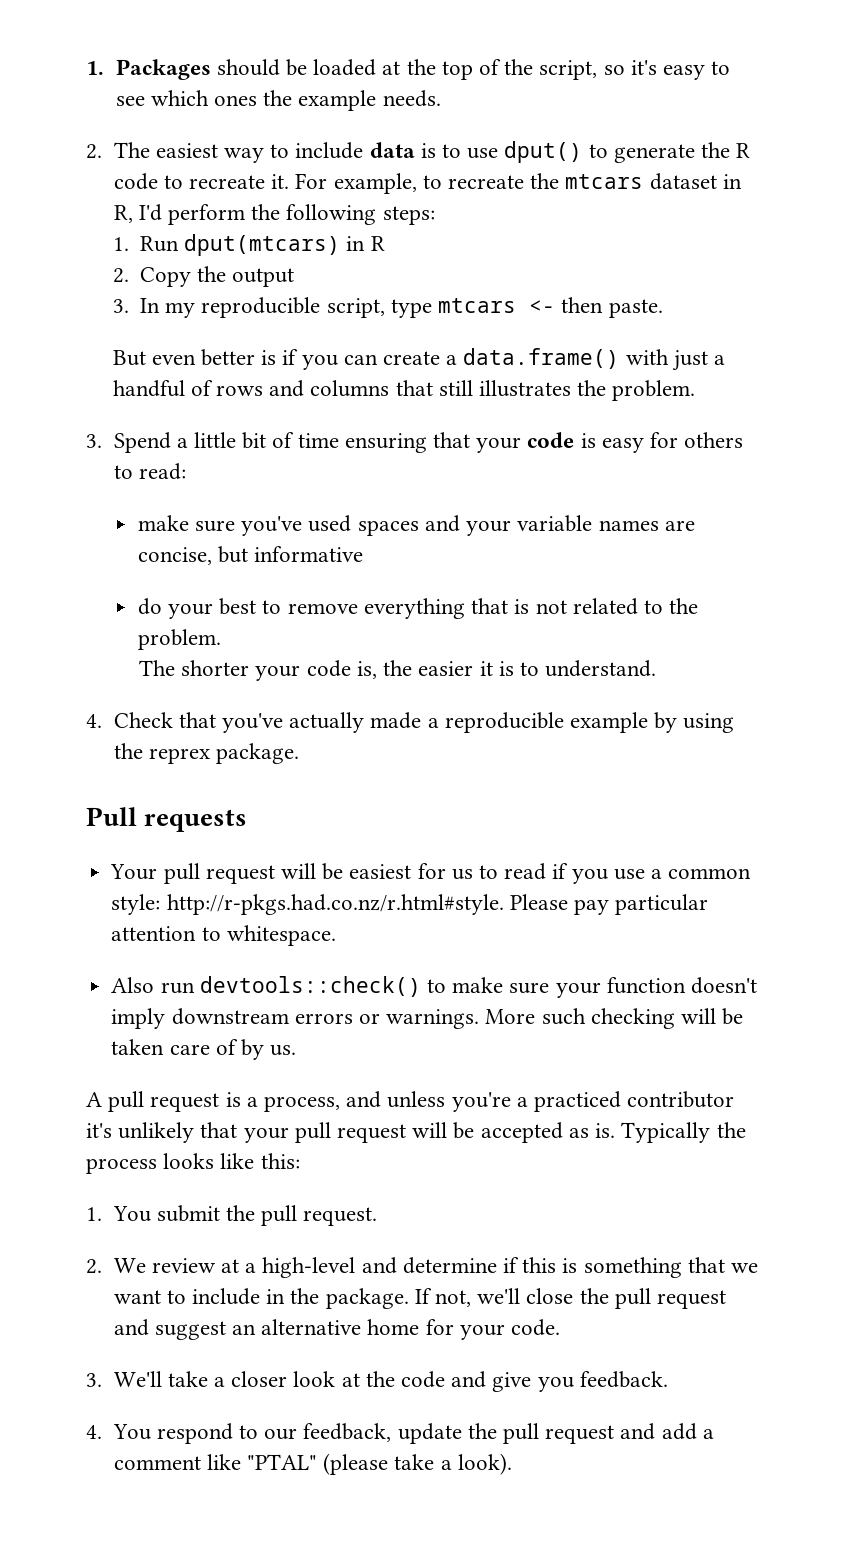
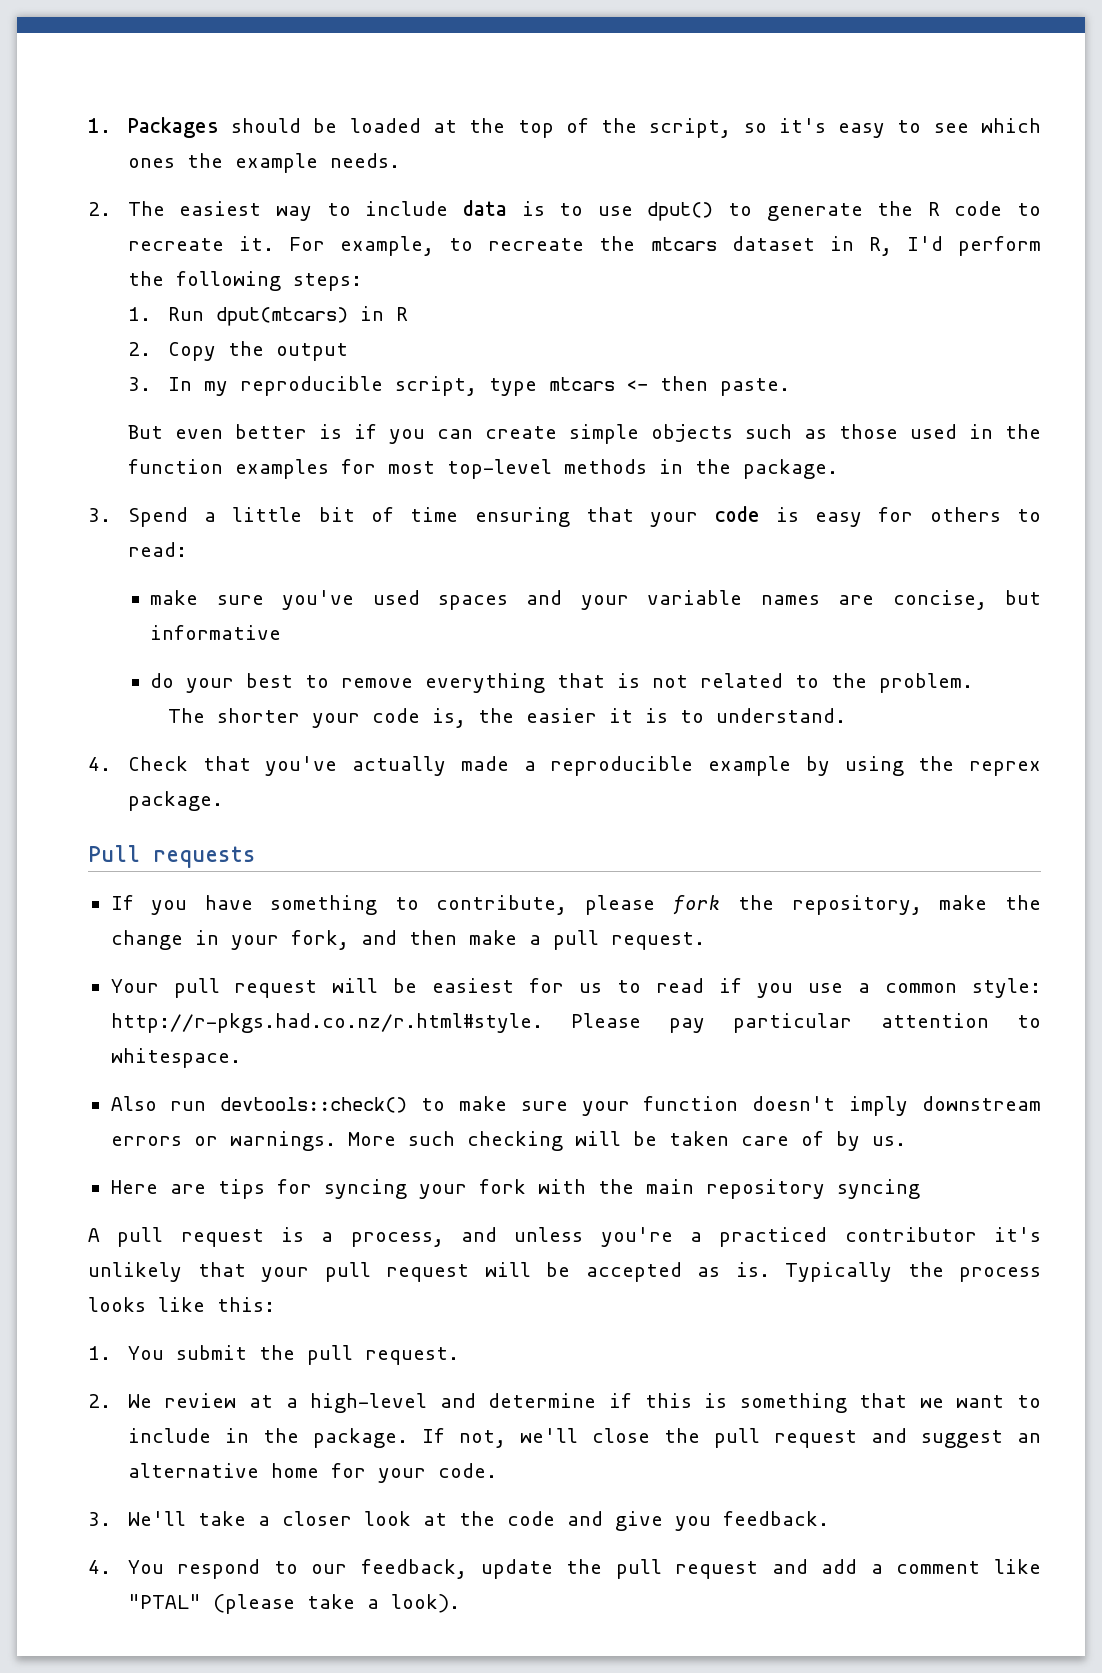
- But even better is if you can create a data.frame() with just a handful of rows and columns that still illustrates the problem.
+ But even better is if you can create simple objects such as those used in the function examples for most top-level methods in the package.
+ If you have something to contribute, please fork the repository, make the change in your fork, and then make a pull request.
+ Here are tips for syncing your fork with the main repository syncing

